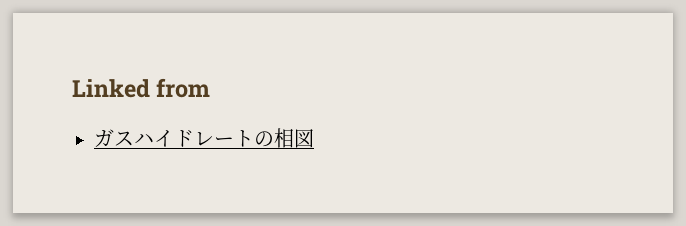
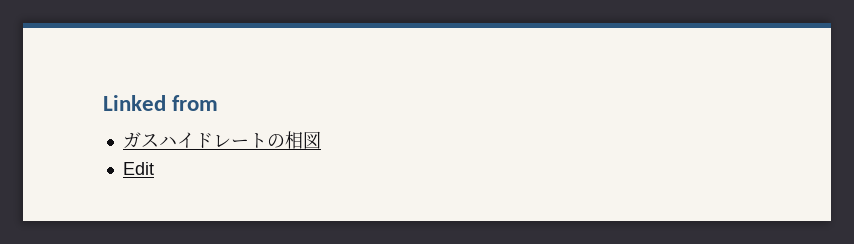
+ Edit

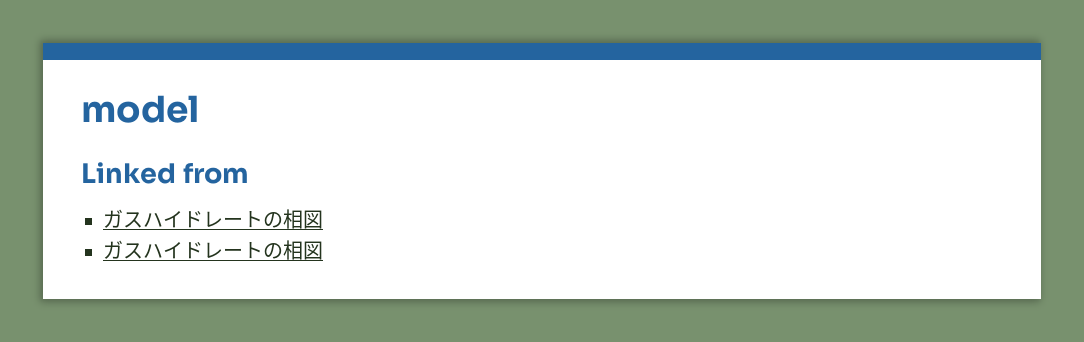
+ model
  Linked from
  ガスハイドレートの相図
- Edit
+ ガスハイドレートの相図

